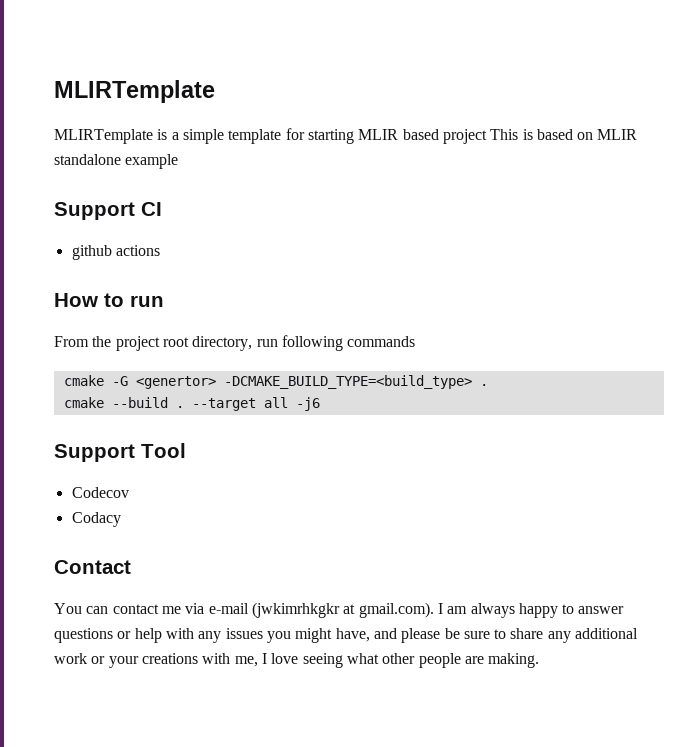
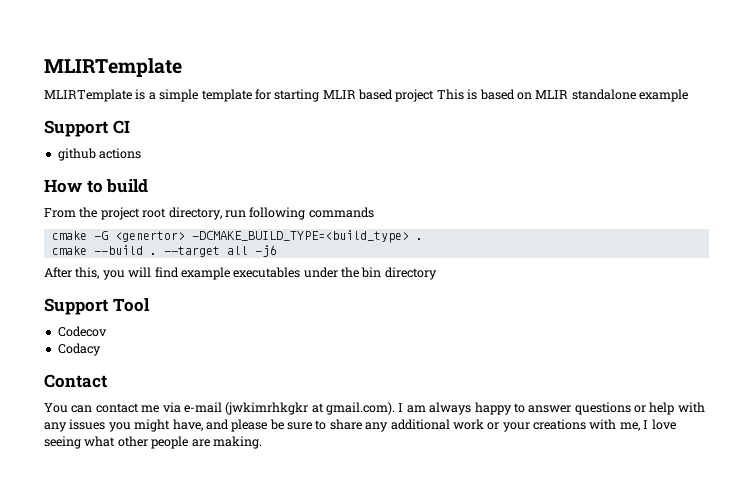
- How to run
+ How to build
+ After this, you will find example executables under the bin directory

